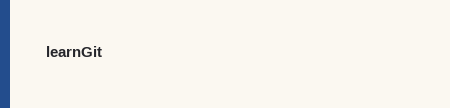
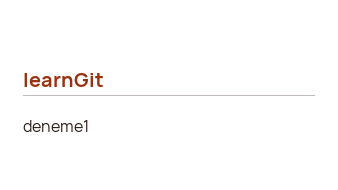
+ deneme1

